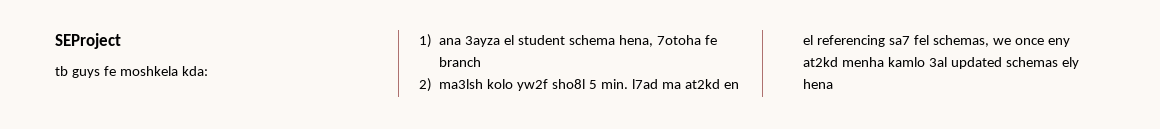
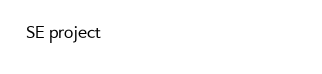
- SEProject
- tb guys fe moshkela kda:
- 1) ana 3ayza el student schema hena, 7otoha fe branch
- 2) ma3lsh kolo yw2f sho8l 5 min. l7ad ma at2kd en el referencing sa7 fel schemas, we once eny at2kd menha kamlo 3al updated schemas ely hena
+ SE project

